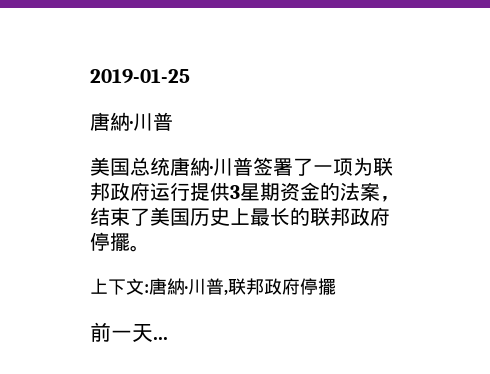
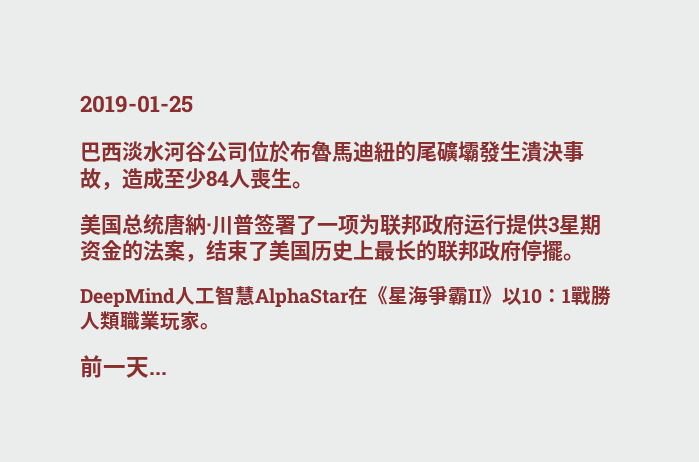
  2019-01-25
- 唐納·川普
+ 巴西淡水河谷公司位於布魯馬迪紐的尾礦壩發生潰決事故，造成至少84人喪生。
- 上下文:唐納·川普,联邦政府停擺
+ DeepMind人工智慧AlphaStar在《星海爭霸II》以10：1戰勝人類職業玩家。

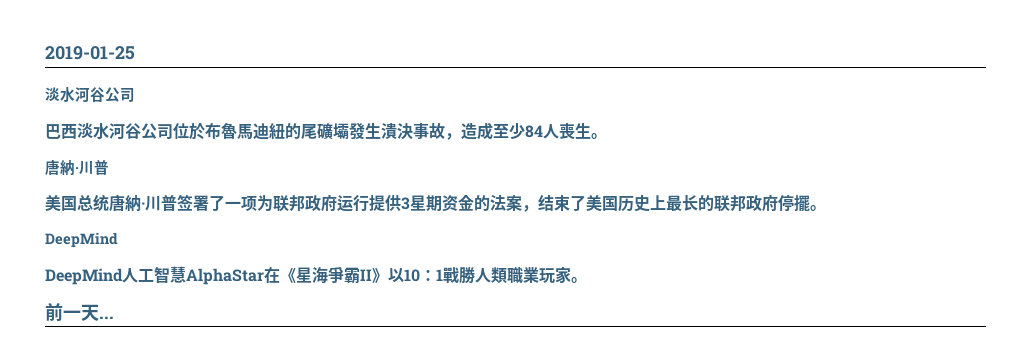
  2019-01-25
+ 淡水河谷公司
  巴西淡水河谷公司位於布魯馬迪紐的尾礦壩發生潰決事故，造成至少84人喪生。
+ 唐納·川普
  美国总统唐納·川普签署了一项为联邦政府运行提供3星期资金的法案，结束了美国历史上最长的联邦政府停擺。
+ DeepMind

